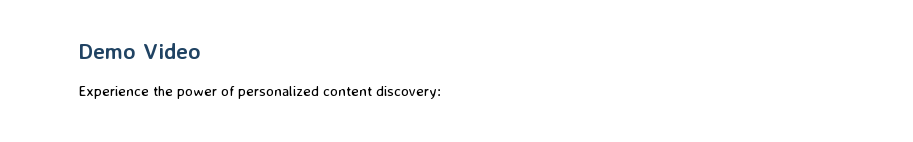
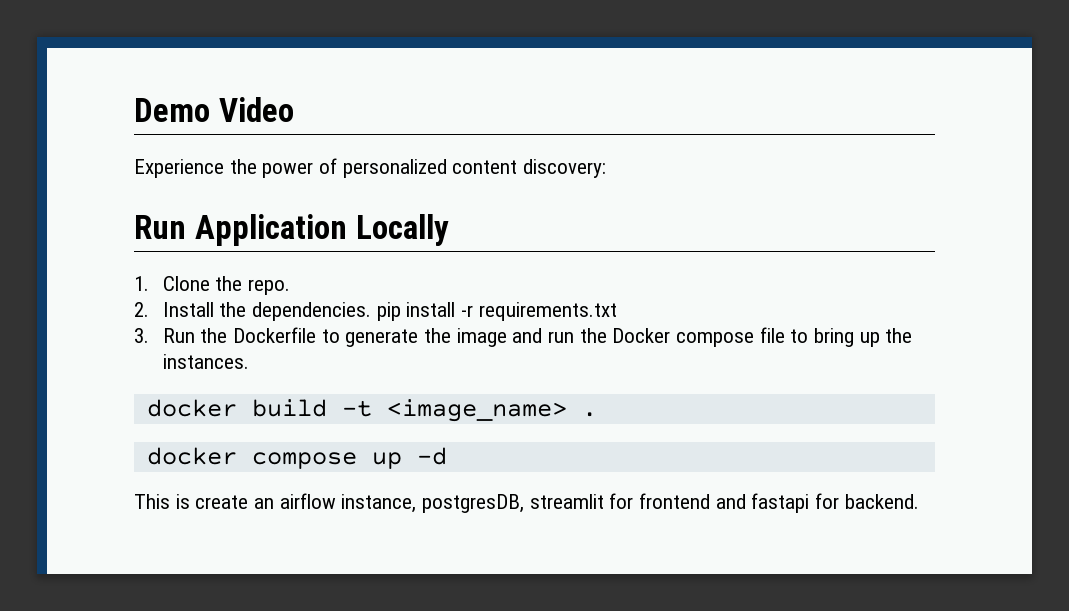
+ Run Application Locally
+ 1. Clone the repo.
+ 2. Install the dependencies. pip install -r requirements.txt
+ 3. Run the Dockerfile to generate the image and run the Docker compose file to bring up the instances.
+ docker build -t <image_name> .
+ docker compose up -d
+ This is create an airflow instance, postgresDB, streamlit for frontend and fastapi for backend.

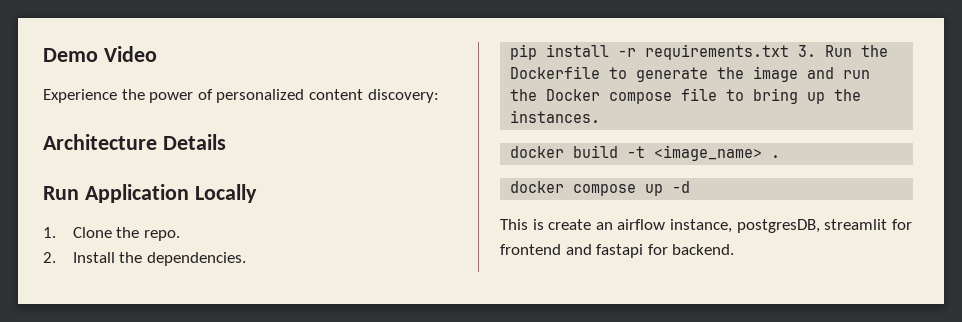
+ Architecture Details
- 2. Install the dependencies. pip install -r requirements.txt
- 3. Run the Dockerfile to generate the image and run the Docker compose file to bring up the instances.
+ 2. Install the dependencies.
+ pip install -r requirements.txt 3. Run the Dockerfile to generate the image and run the Docker compose file to bring up the instances.

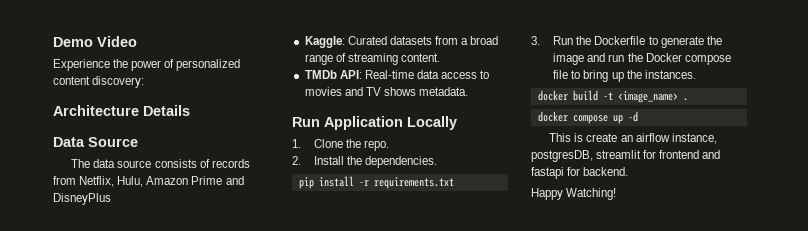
+ Data Source
+ The data source consists of records from Netflix, Hulu, Amazon Prime and DisneyPlus
+ Kaggle: Curated datasets from a broad range of streaming content.
+ TMDb API: Real-time data access to movies and TV shows metadata.
- pip install -r requirements.txt 3. Run the Dockerfile to generate the image and run the Docker compose file to bring up the instances.
+ pip install -r requirements.txt
+ 3. Run the Dockerfile to generate the image and run the Docker compose file to bring up the instances.
+ Happy Watching!

